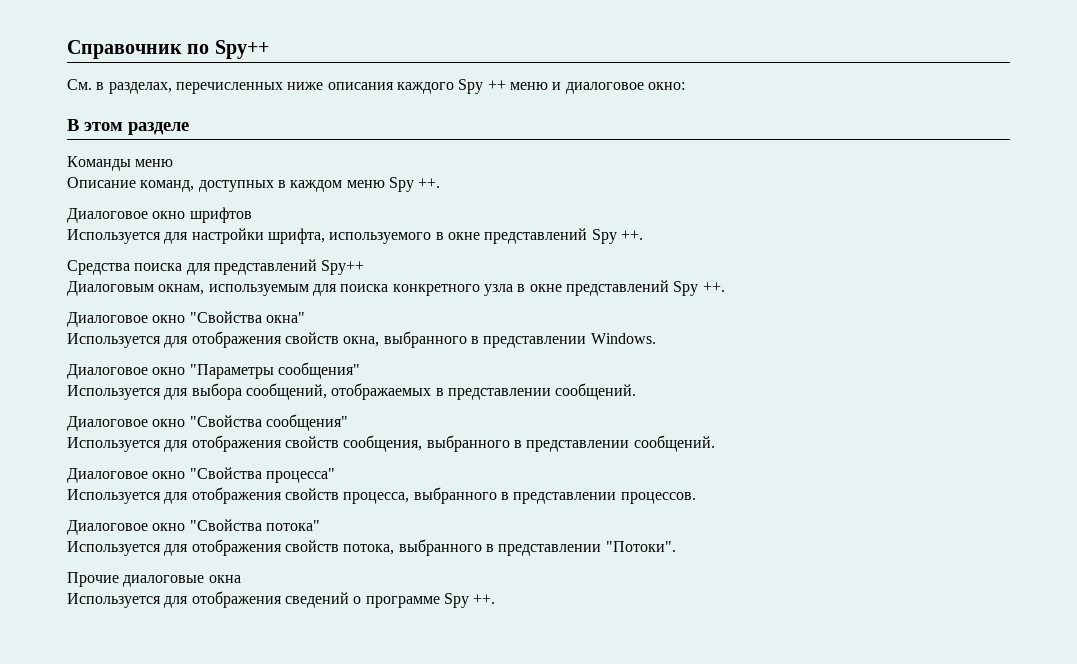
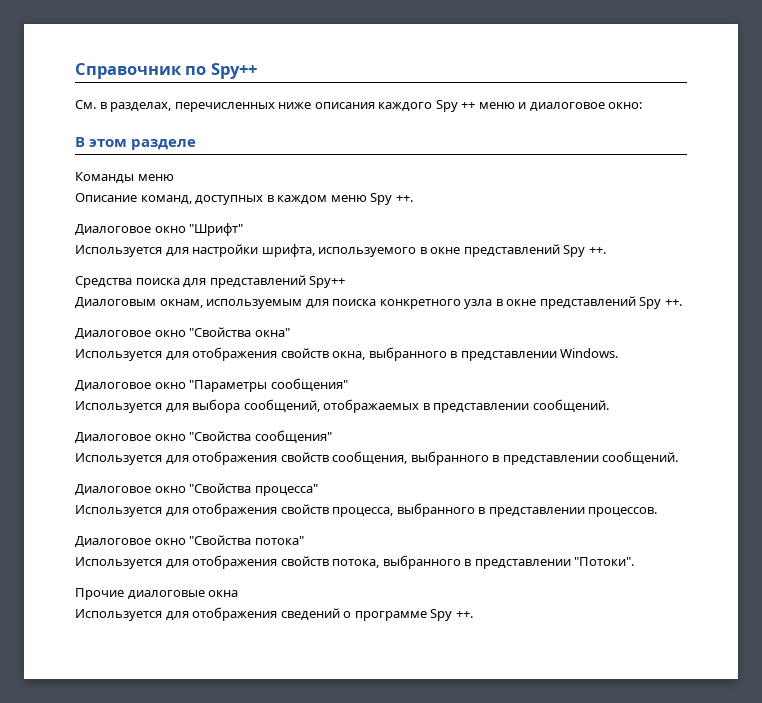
- Диалоговое окно шрифтов
+ Диалоговое окно "Шрифт"

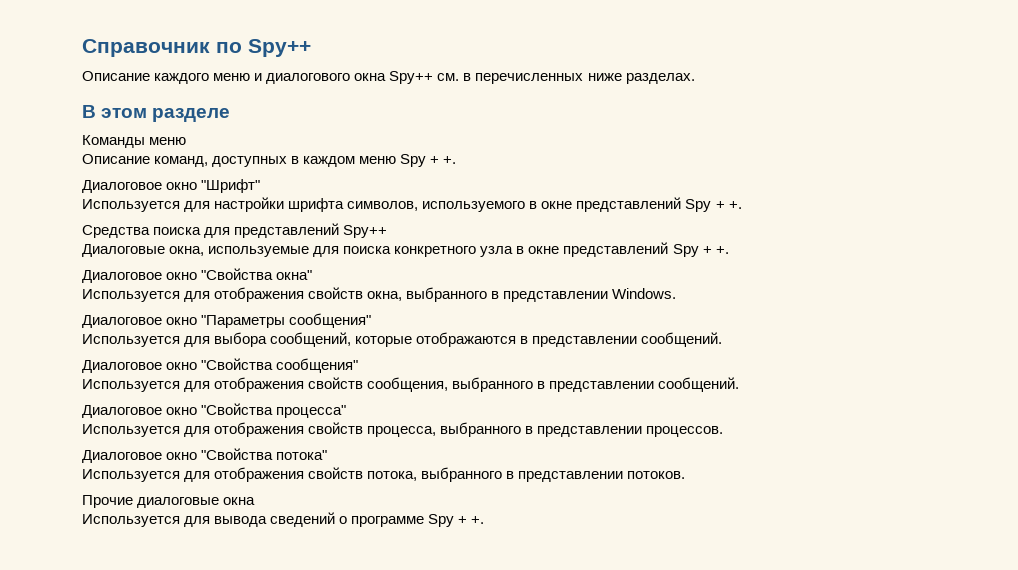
- См. в разделах, перечисленных ниже описания каждого Spy ++ меню и диалоговое окно:
+ Описание каждого меню и диалогового окна Spy++ см. в перечисленных ниже разделах.
- Описание команд, доступных в каждом меню Spy ++.
+ Описание команд, доступных в каждом меню Spy + +.
- Используется для настройки шрифта, используемого в окне представлений Spy ++.
+ Используется для настройки шрифта символов, используемого в окне представлений Spy + +.
- Диалоговым окнам, используемым для поиска конкретного узла в окне представлений Spy ++.
+ Диалоговые окна, используемые для поиска конкретного узла в окне представлений Spy + +.
- Используется для выбора сообщений, отображаемых в представлении сообщений.
+ Используется для выбора сообщений, которые отображаются в представлении сообщений.
- Используется для отображения свойств потока, выбранного в представлении "Потоки".
+ Используется для отображения свойств потока, выбранного в представлении потоков.
- Используется для отображения сведений о программе Spy ++.
+ Используется для вывода сведений о программе Spy + +.

